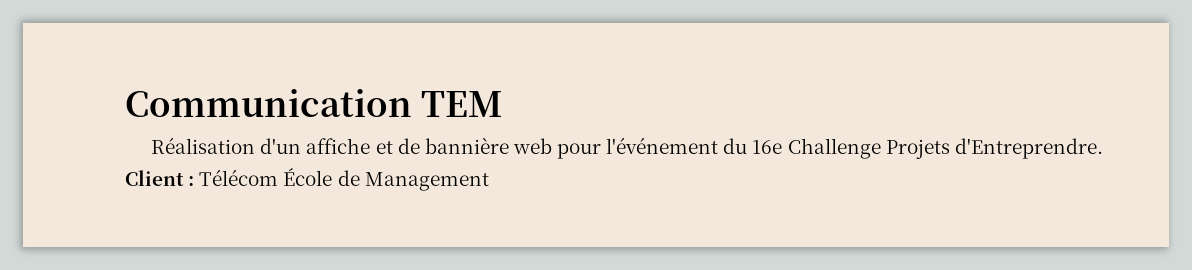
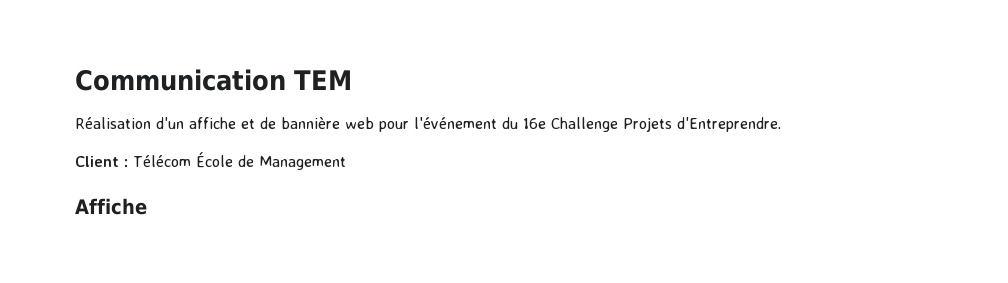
+ Affiche

